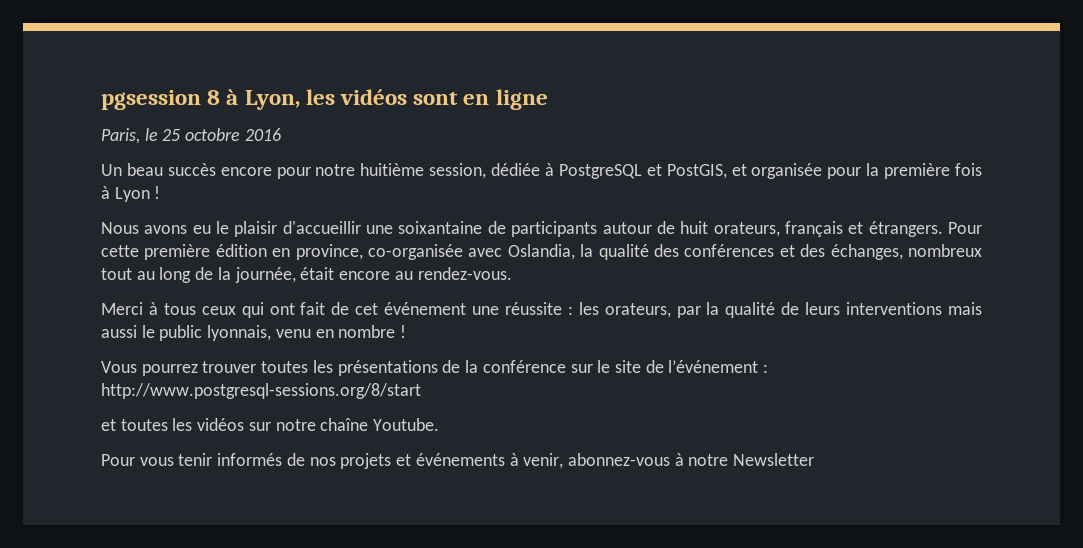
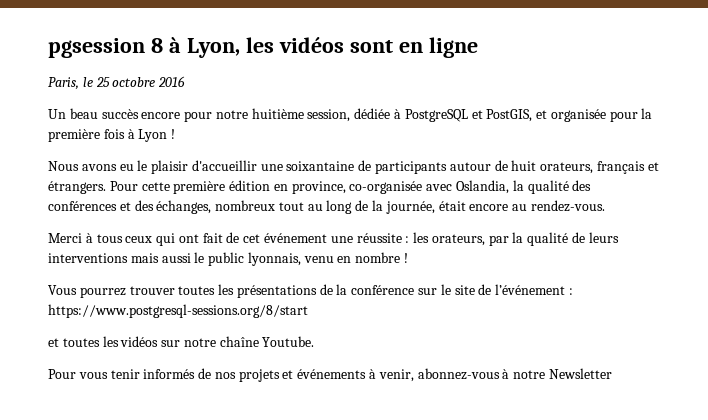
- Vous pourrez trouver toutes les présentations de la conférence sur le site de l’événement : http://www.postgresql-sessions.org/8/start
+ Vous pourrez trouver toutes les présentations de la conférence sur le site de l’événement : https://www.postgresql-sessions.org/8/start

